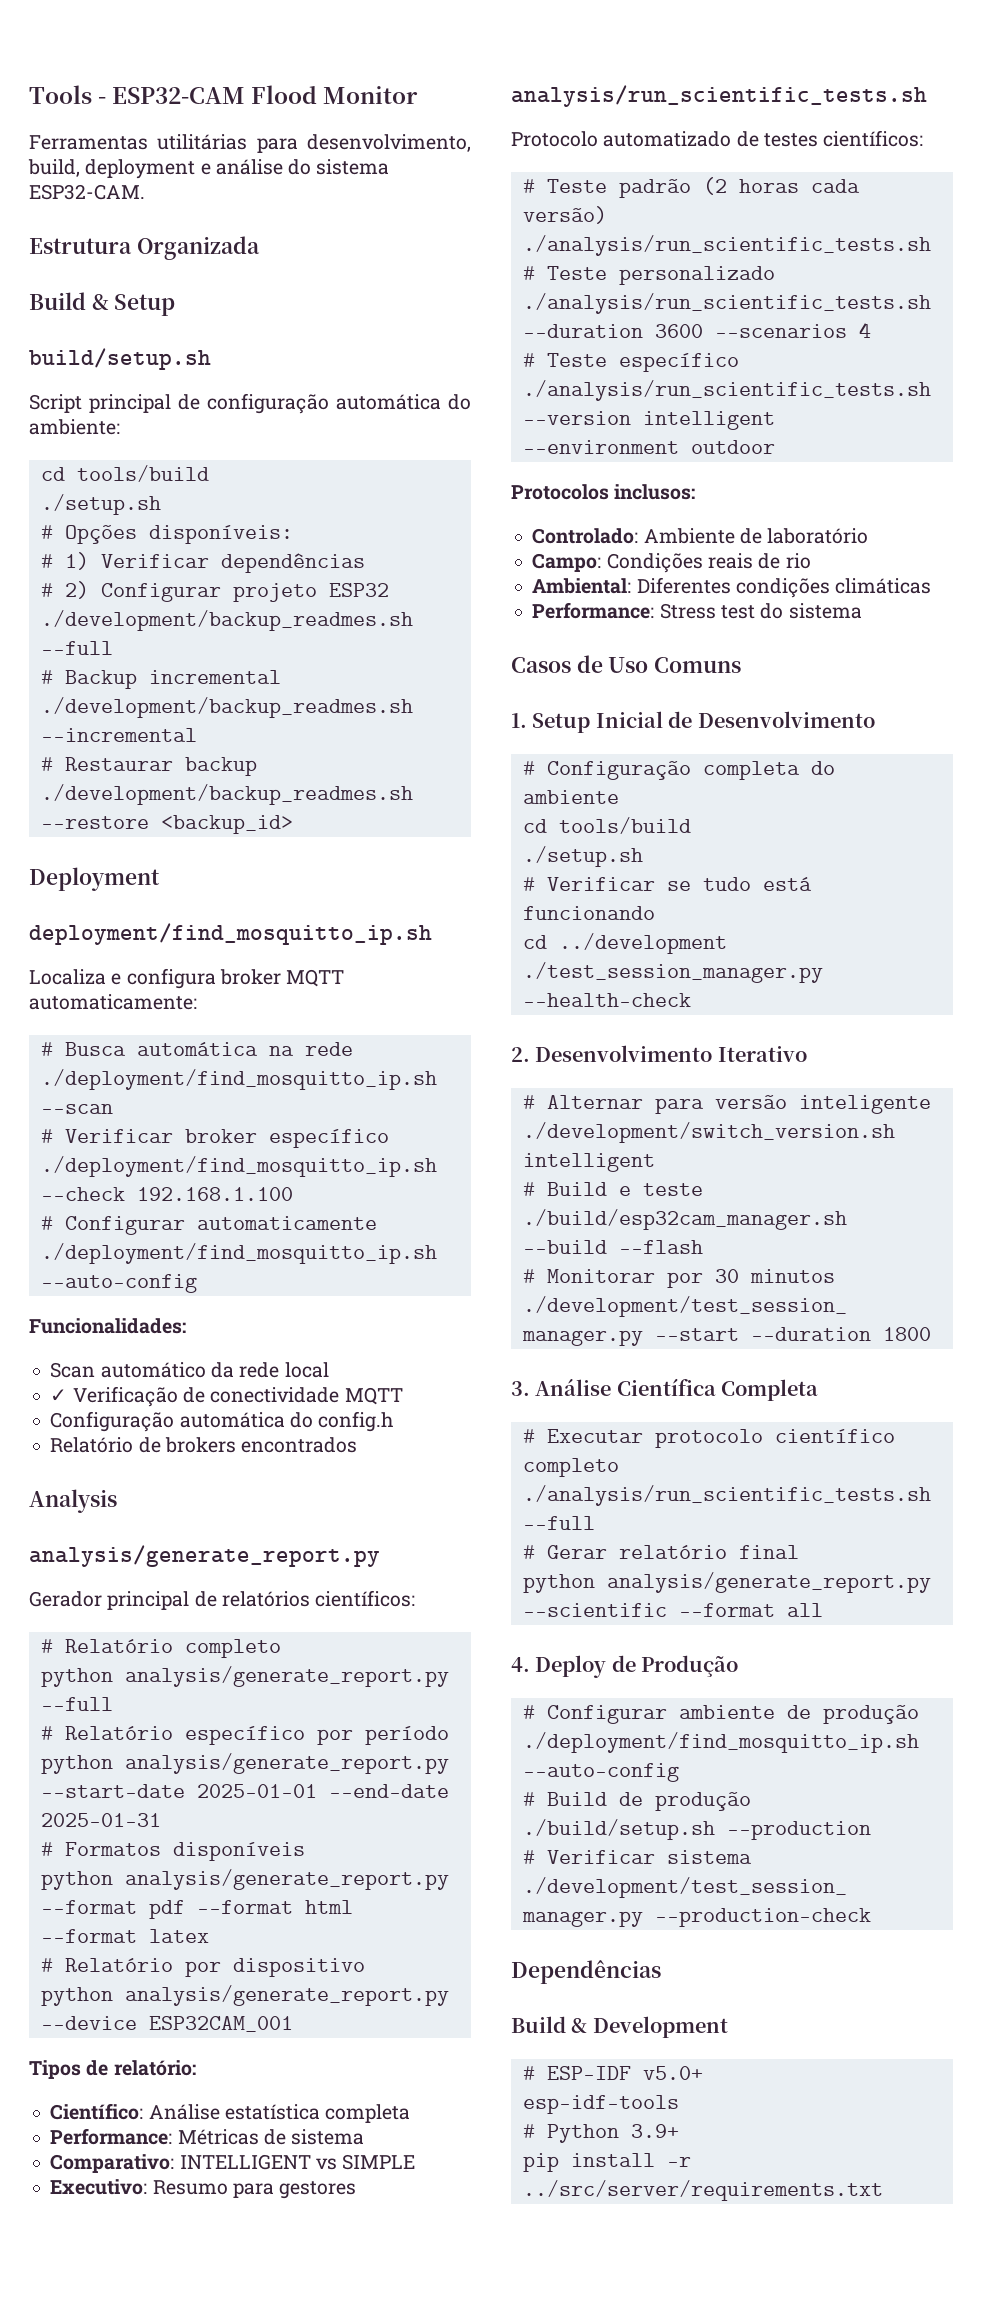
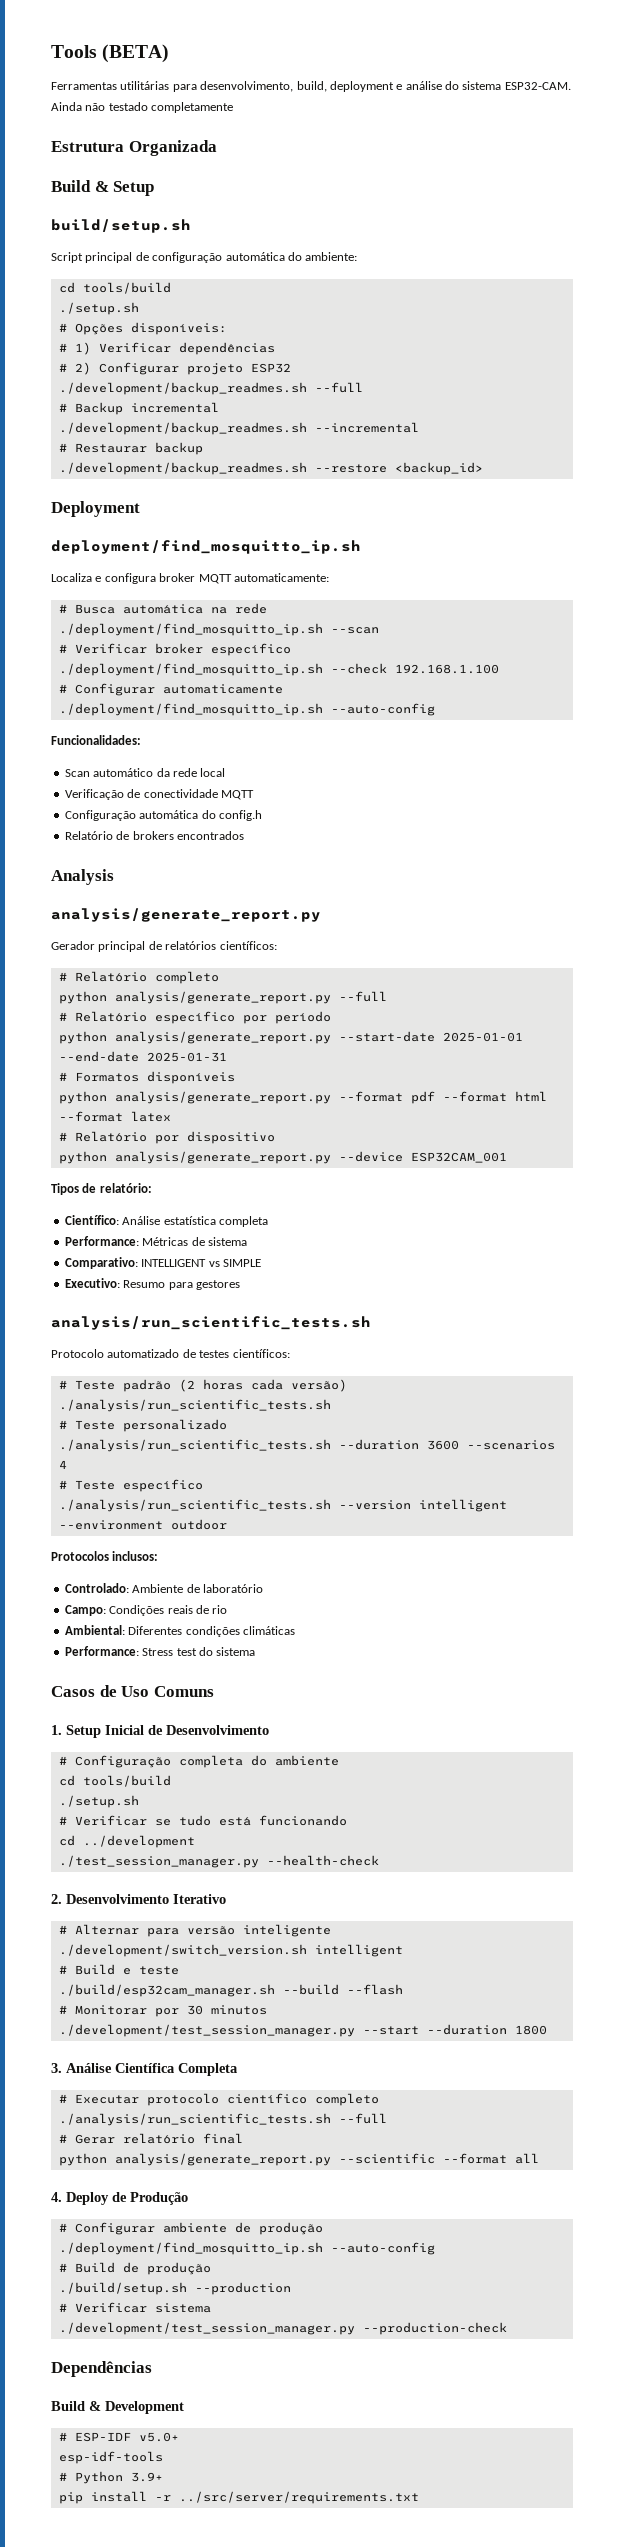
- Tools - ESP32-CAM Flood Monitor
+ Tools (BETA)
+ Ainda não testado completamente
- ✓ Verificação de conectividade MQTT
+ Verificação de conectividade MQTT

